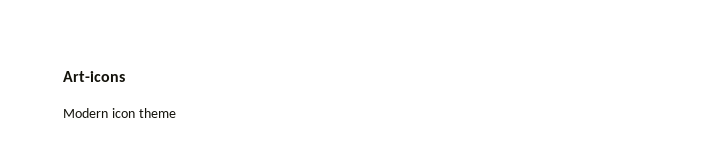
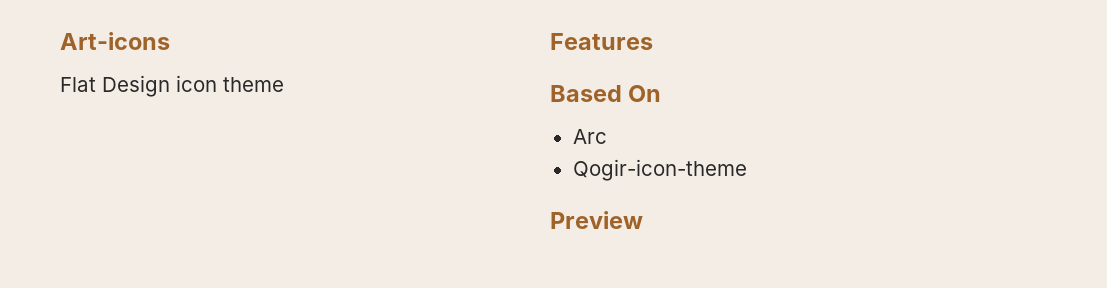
- Modern icon theme
+ Flat Design icon theme
+ Features
+ Based On
+ Arc
+ Qogir-icon-theme
+ Preview

